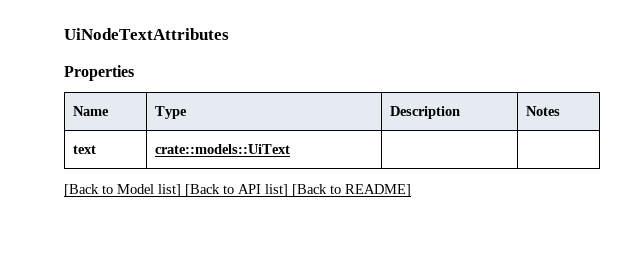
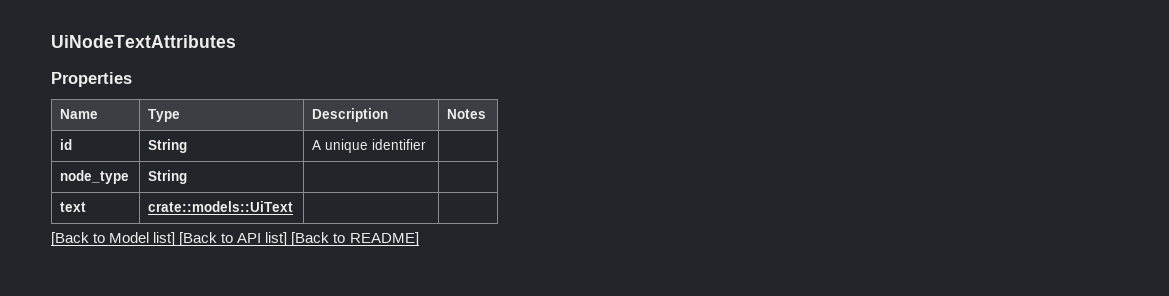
+ id | String | A unique identifier |
+ node_type | String | |

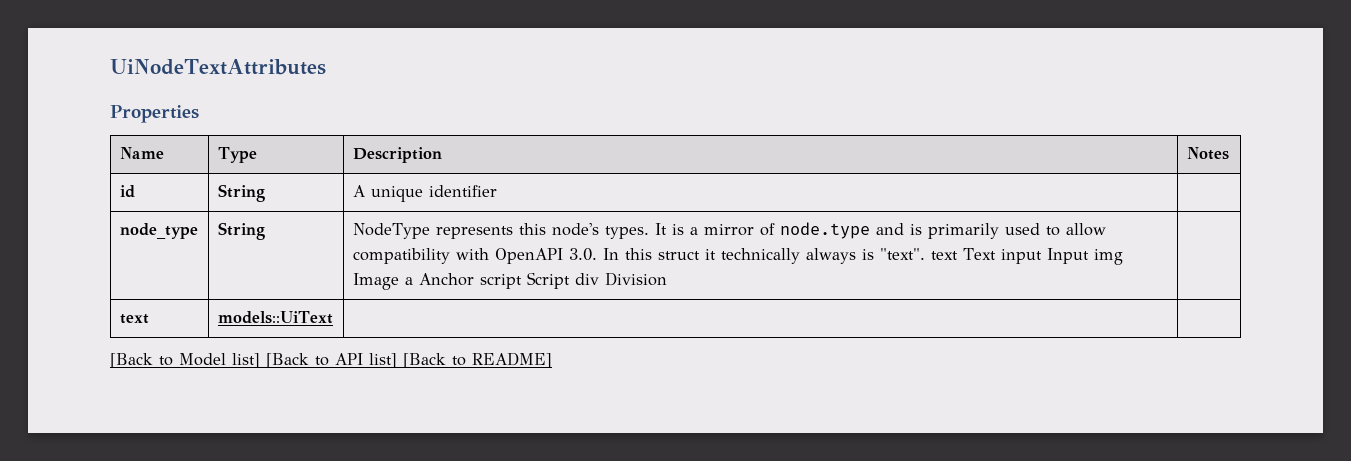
+ NodeType represents this node's types. It is a mirror of node.type and is primarily used to allow compatibility with OpenAPI 3.0. In this struct it technically always is "text". text Text input Input img Image a Anchor script Script div Division
- text | crate::models::UiText | |
+ text | models::UiText | |

